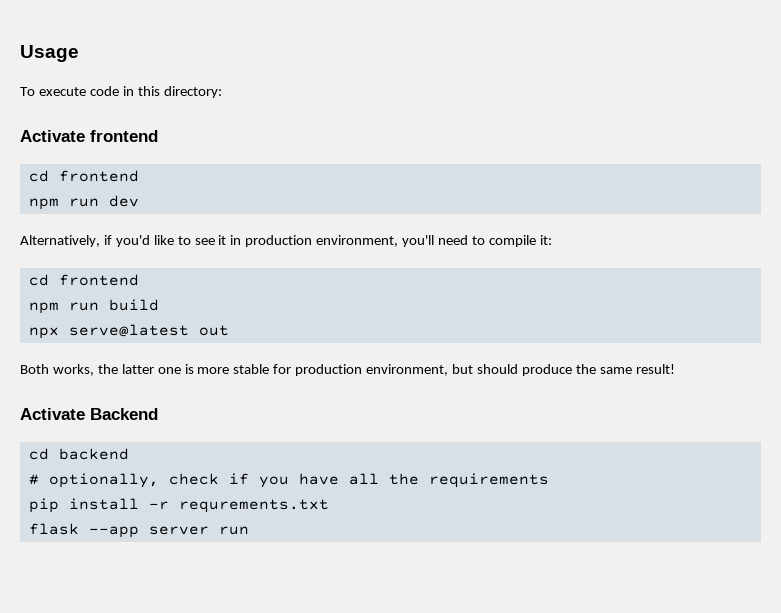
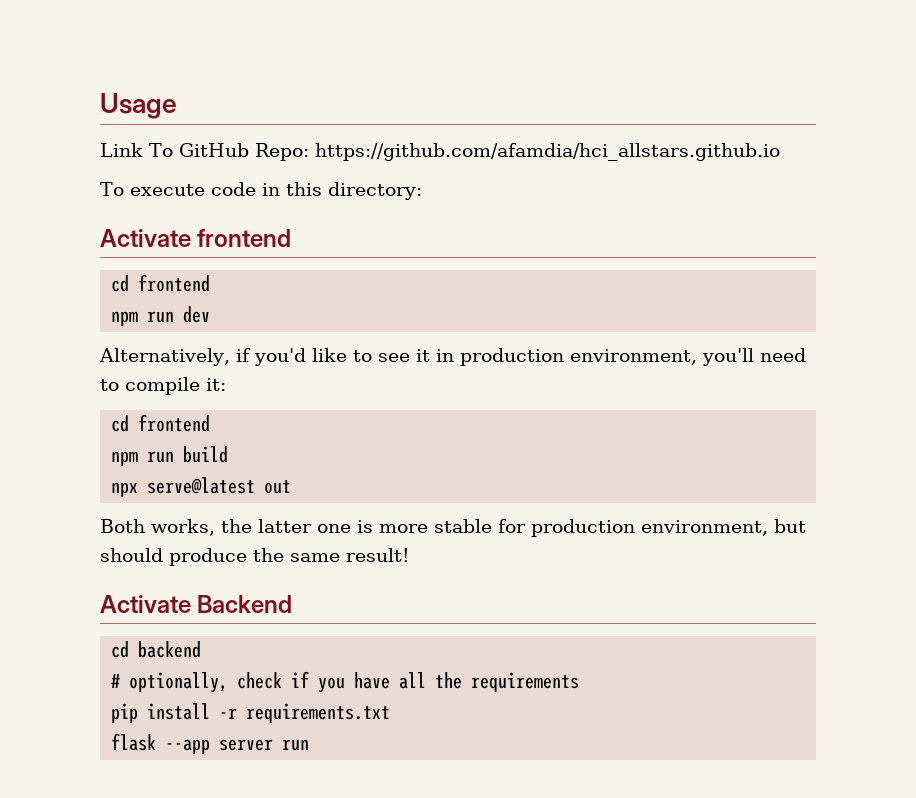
+ Link To GitHub Repo: https://github.com/afamdia/hci_allstars.github.io
- pip install -r requrements.txt
+ pip install -r requirements.txt

